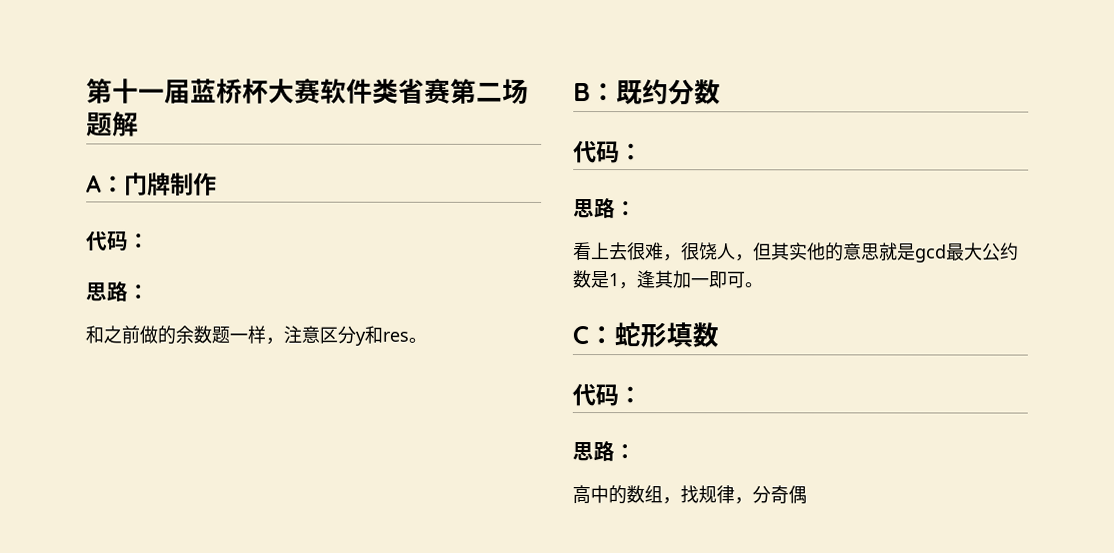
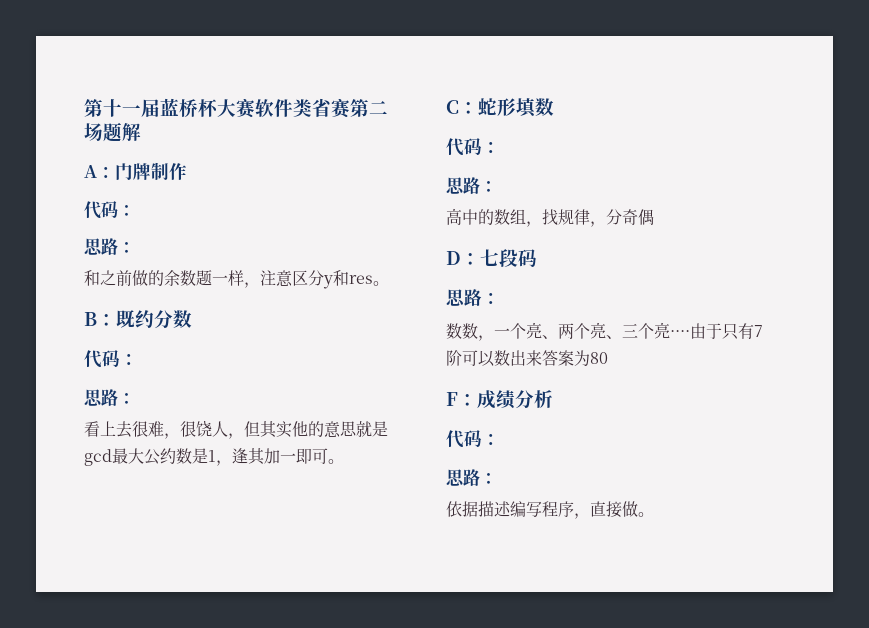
+ D：七段码
+ 思路：
+ 数数，一个亮、两个亮、三个亮····由于只有7阶可以数出来答案为80
+ F：成绩分析
+ 代码：
+ 思路：
+ 依据描述编写程序，直接做。

